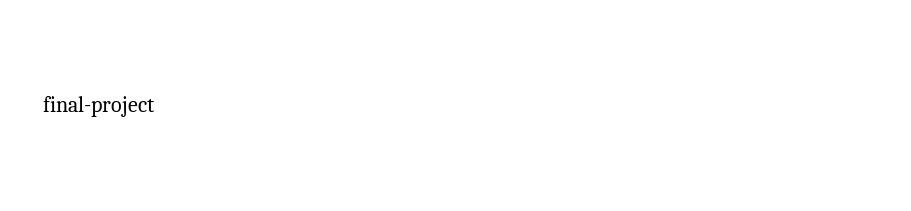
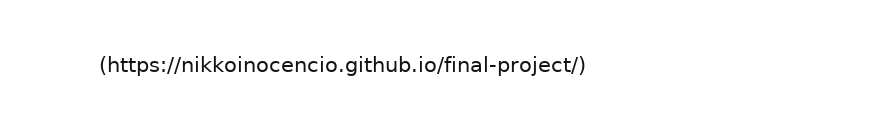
- final-project
+ (https://nikkoinocencio.github.io/final-project/)

